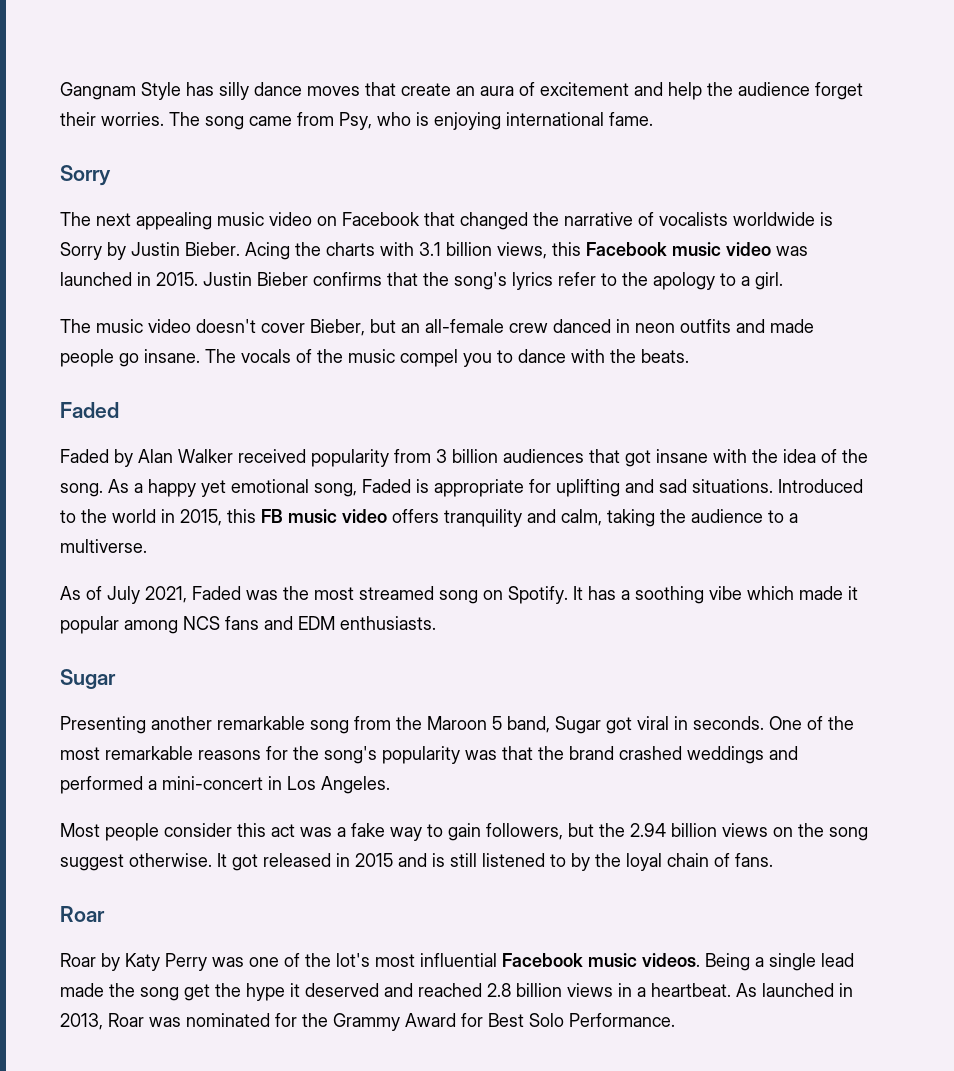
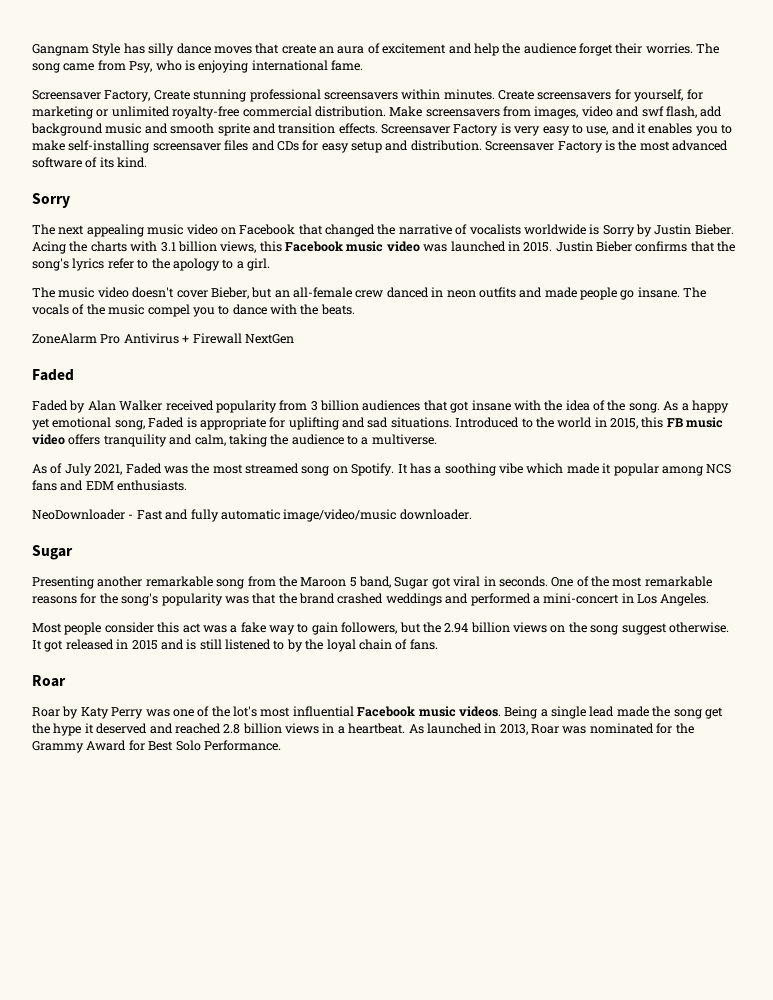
+ Screensaver Factory, Create stunning professional screensavers within minutes. Create screensavers for yourself, for marketing or unlimited royalty-free commercial distribution. Make screensavers from images, video and swf flash, add background music and smooth sprite and transition effects. Screensaver Factory is very easy to use, and it enables you to make self-installing screensaver files and CDs for easy setup and distribution. Screensaver Factory is the most advanced software of its kind.
+ ZoneAlarm Pro Antivirus + Firewall NextGen
+ NeoDownloader - Fast and fully automatic image/video/music downloader.

